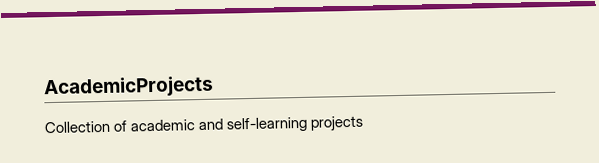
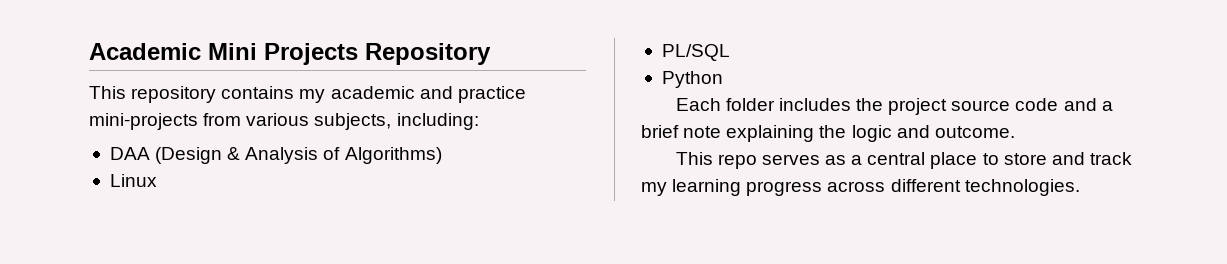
- AcademicProjects
- Collection of academic and self-learning projects
+ Academic Mini Projects Repository
+ This repository contains my academic and practice mini-projects from various subjects, including:
+ DAA (Design & Analysis of Algorithms)
+ Linux
+ PL/SQL
+ Python
+ Each folder includes the project source code and a brief note explaining the logic and outcome.
+ This repo serves as a central place to store and track my learning progress across different technologies.

